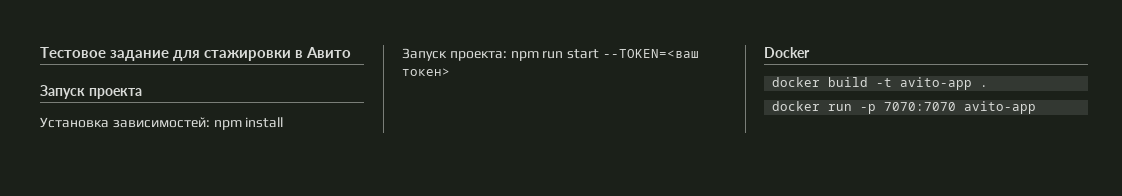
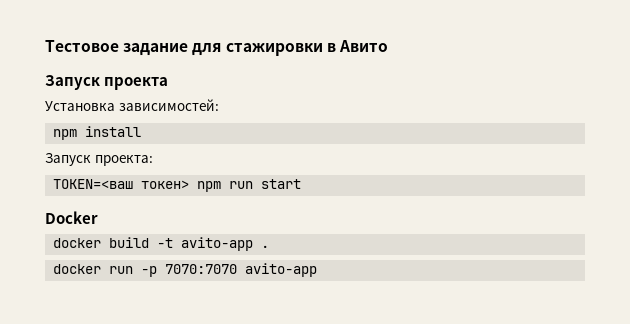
- Установка зависимостей: npm install
+ Установка зависимостей:
+ npm install
- Запуск проекта: npm run start --TOKEN=<ваш токен>
+ Запуск проекта:
+ TOKEN=<ваш токен> npm run start

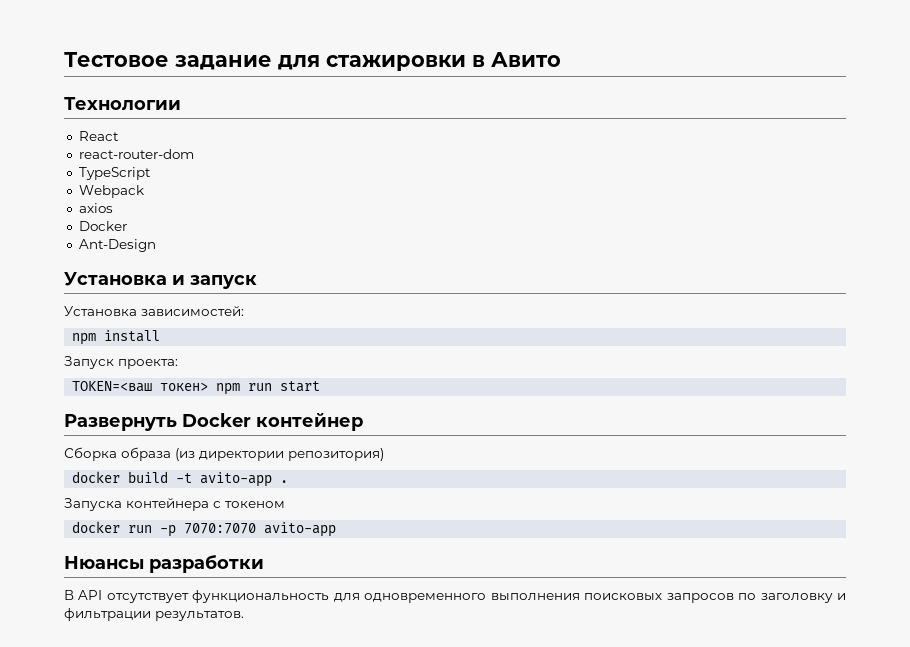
- Запуск проекта
+ Технологии
+ React
+ react-router-dom
+ TypeScript
+ Webpack
+ axios
+ Docker
+ Ant-Design
+ Установка и запуск
- Docker
+ Развернуть Docker контейнер
+ Сборка образа (из директории репозитория)
+ Запуска контейнера с токеном
+ Нюансы разработки
+ В API отсутствует функциональность для одновременного выполнения поисковых запросов по заголовку и фильтрации результатов.

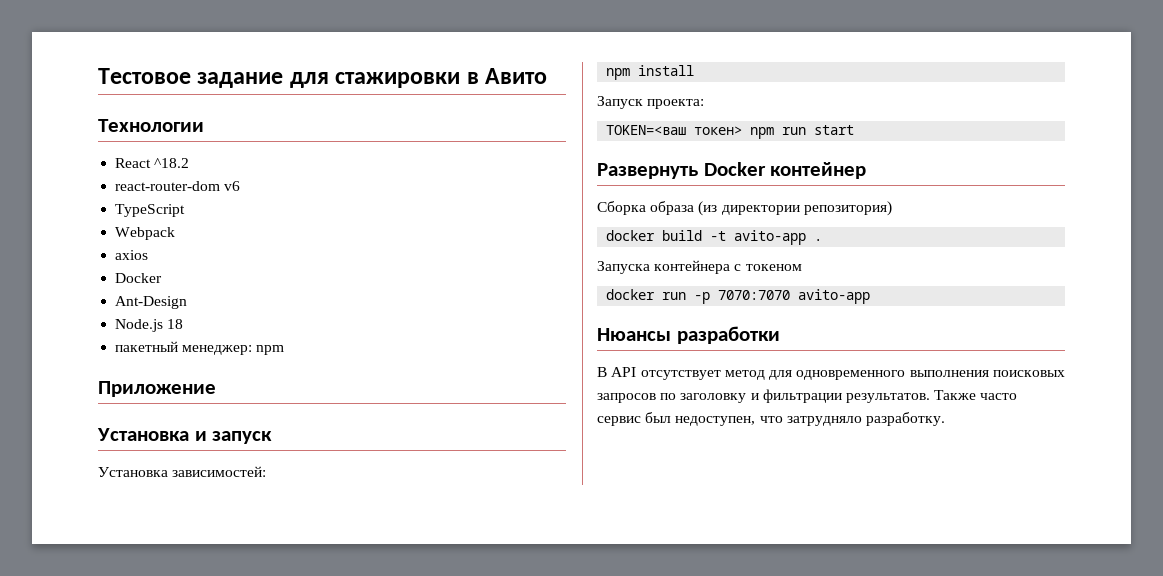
- React
+ React ^18.2
- react-router-dom
+ react-router-dom v6
+ Node.js 18
+ пакетный менеджер: npm
+ Приложение
- В API отсутствует функциональность для одновременного выполнения поисковых запросов по заголовку и фильтрации результатов.
+ В API отсутствует метод для одновременного выполнения поисковых запросов по заголовку и фильтрации результатов.
+ Также часто сервис был недоступен, что затрудняло разработку.

